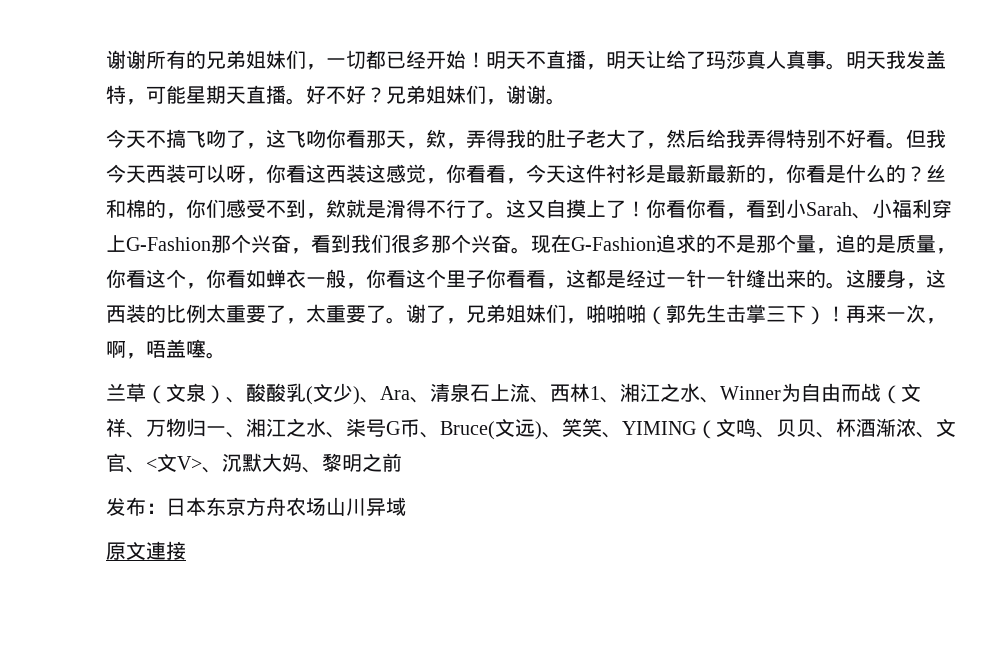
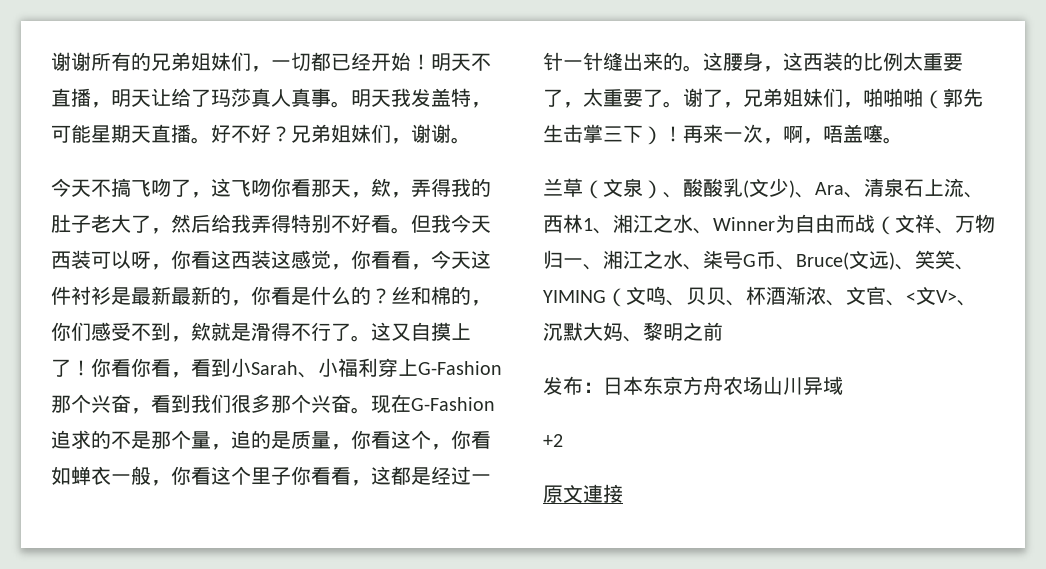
+ +2

